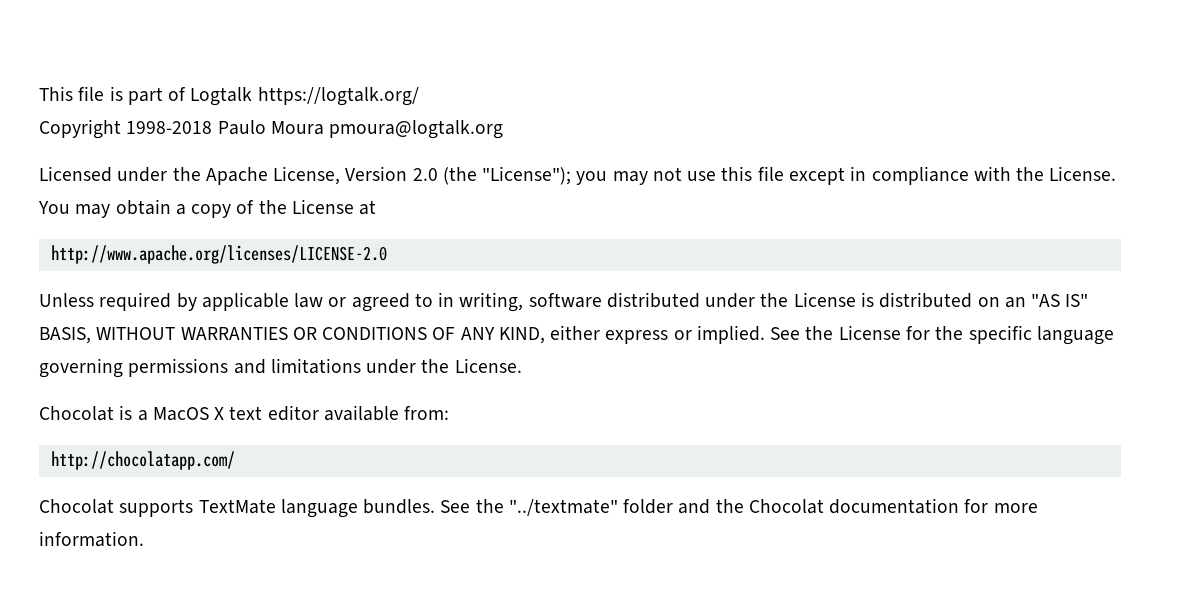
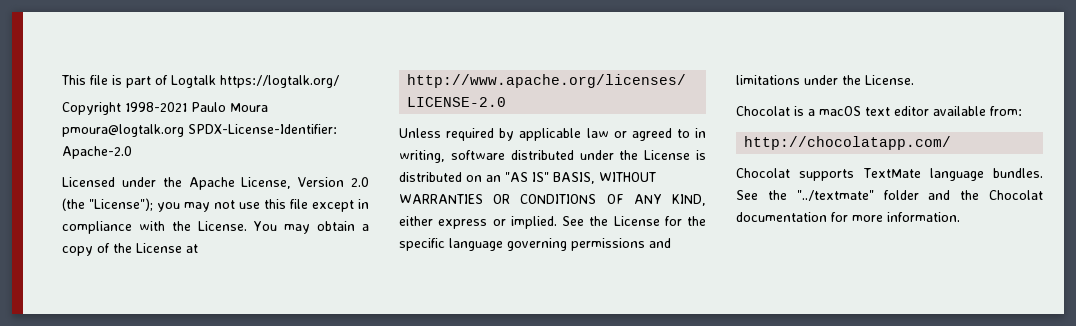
- Copyright 1998-2018 Paulo Moura pmoura@logtalk.org
+ Copyright 1998-2021 Paulo Moura pmoura@logtalk.org SPDX-License-Identifier: Apache-2.0
- Chocolat is a MacOS X text editor available from:
+ Chocolat is a macOS text editor available from:

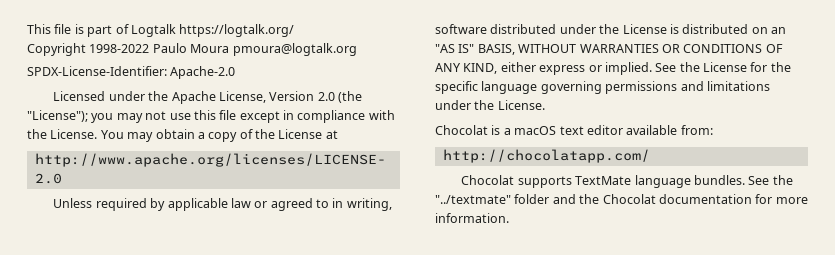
- Copyright 1998-2021 Paulo Moura pmoura@logtalk.org SPDX-License-Identifier: Apache-2.0
+ Copyright 1998-2022 Paulo Moura pmoura@logtalk.org
+ SPDX-License-Identifier: Apache-2.0

